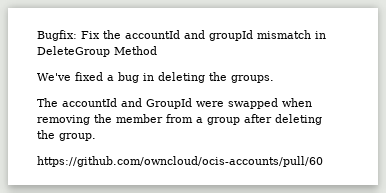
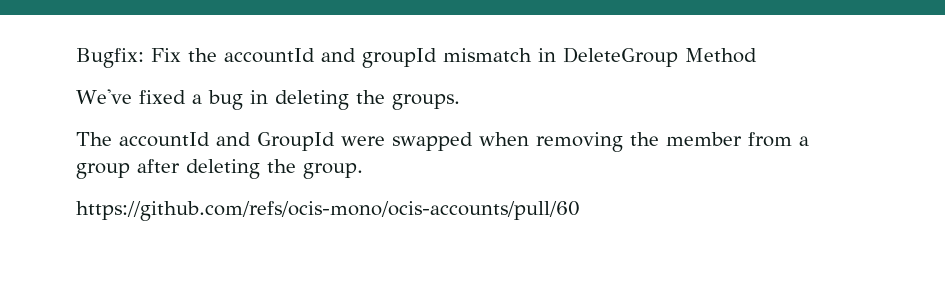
- https://github.com/owncloud/ocis-accounts/pull/60
+ https://github.com/refs/ocis-mono/ocis-accounts/pull/60

